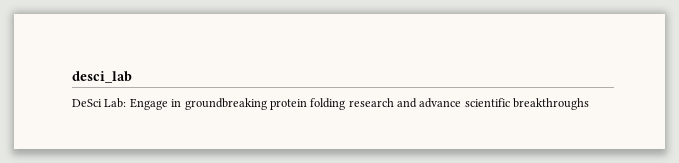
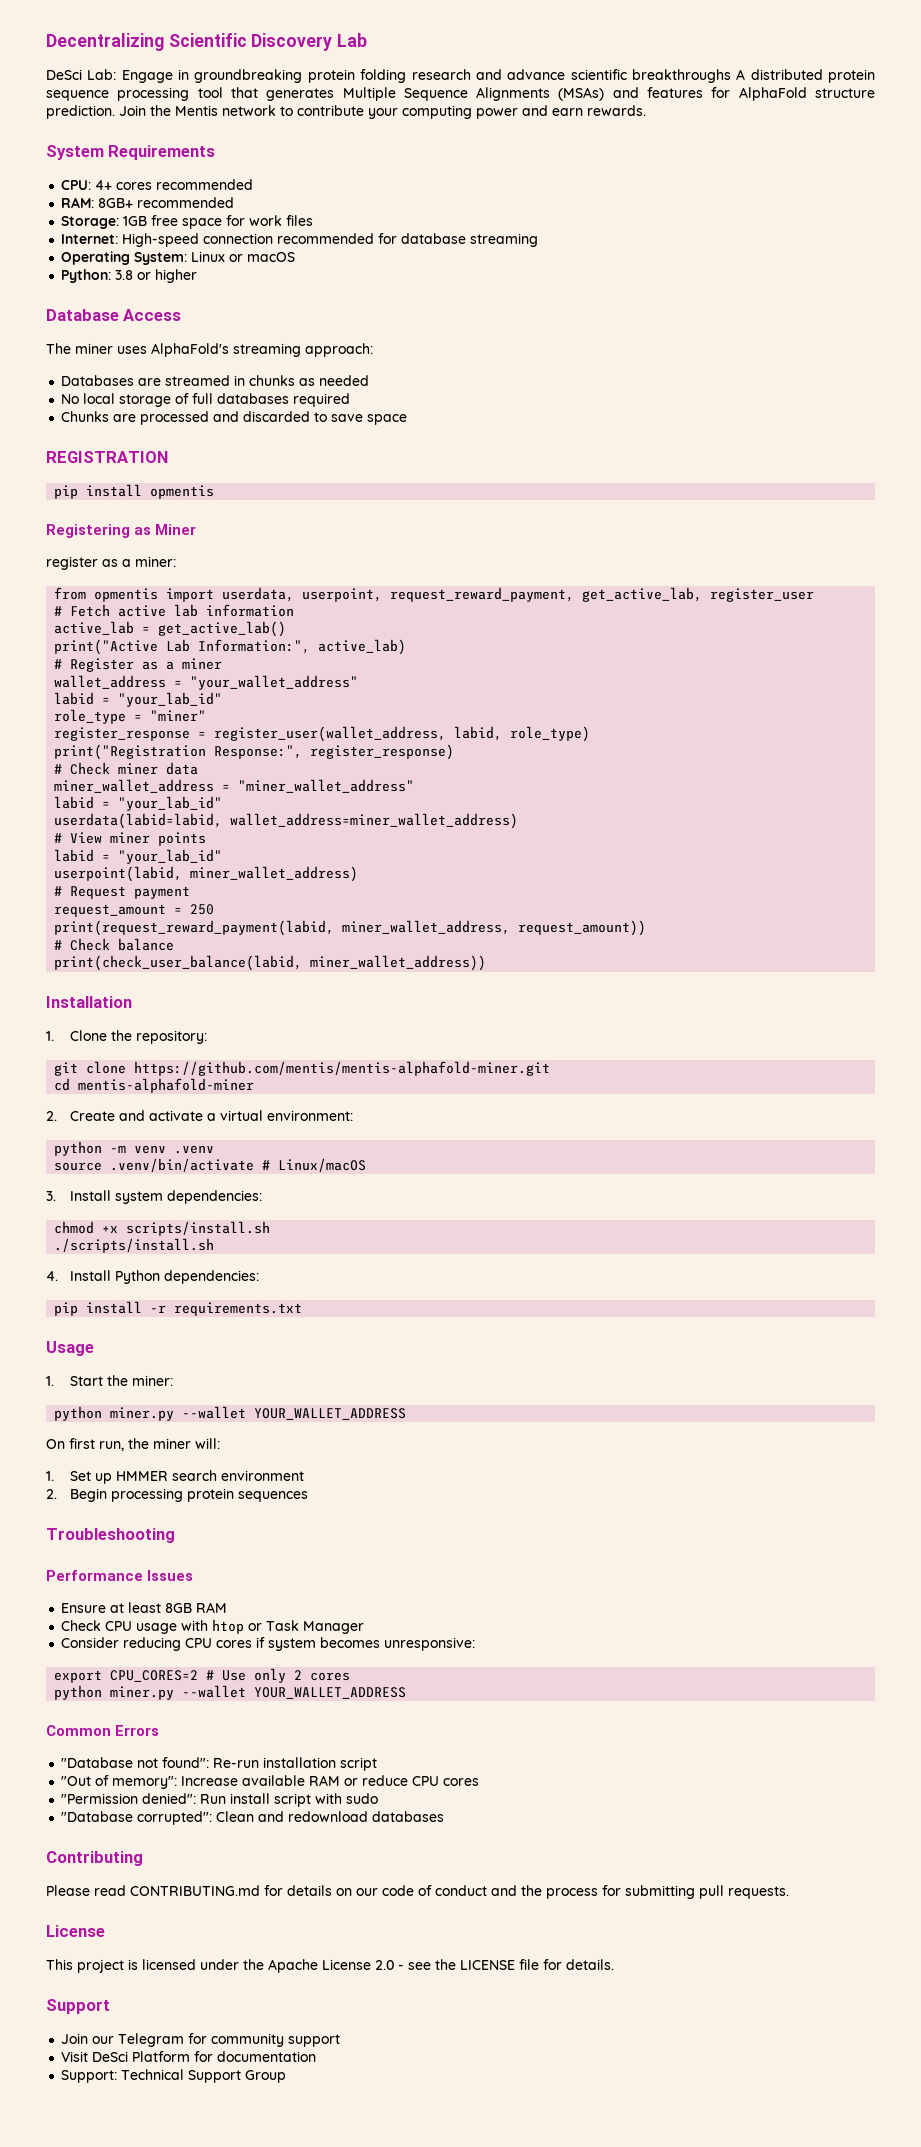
- desci_lab
+ Decentralizing Scientific Discovery Lab
- DeSci Lab: Engage in groundbreaking protein folding research and advance scientific breakthroughs
+ DeSci Lab: Engage in groundbreaking protein folding research and advance scientific breakthroughs A distributed protein sequence processing tool that generates Multiple Sequence Alignments (MSAs) and features for AlphaFold structure prediction. Join the Mentis network to contribute your computing power and earn rewards.
+ System Requirements
+ CPU: 4+ cores recommended
+ RAM: 8GB+ recommended
+ Storage: 1GB free space for work files
+ Internet: High-speed connection recommended for database streaming
+ Operating System: Linux or macOS
+ Python: 3.8 or higher
+ Database Access
+ The miner uses AlphaFold's streaming approach:
+ Databases are streamed in chunks as needed
+ No local storage of full databases required
+ Chunks are processed and discarded to save space
+ REGISTRATION
+ pip install opmentis
+ Registering as Miner
+ register as a miner:
+ from opmentis import userdata, userpoint, request_reward_payment, get_active_lab, register_user
+ # Fetch active lab information
+ active_lab = get_active_lab()
+ print("Active Lab Information:", active_lab)
+ # Register as a miner
+ wallet_address = "your_wallet_address"
+ labid = "your_lab_id"
+ role_type = "miner"
+ register_response = register_user(wallet_address, labid, role_type)
+ print("Registration Response:", register_response)
+ # Check miner data
+ miner_wallet_address = "miner_wallet_address"
+ labid = "your_lab_id"
+ userdata(labid=labid, wallet_address=miner_wallet_address)
+ # View miner points
+ labid = "your_lab_id"
+ userpoint(labid, miner_wallet_address)
+ # Request payment
+ request_amount = 250
+ print(request_reward_payment(labid, miner_wallet_address, request_amount))
+ # Check balance
+ print(check_user_balance(labid, miner_wallet_address))
+ Installation
+ 1. Clone the repository:
+ git clone https://github.com/mentis/mentis-alphafold-miner.git
+ cd mentis-alphafold-miner
+ 2. Create and activate a virtual environment:
+ python -m venv .venv
+ source .venv/bin/activate # Linux/macOS
+ 3. Install system dependencies:
+ chmod +x scripts/install.sh
+ ./scripts/install.sh
+ 4. Install Python dependencies:
+ pip install -r requirements.txt
+ Usage
+ 1. Start the miner:
+ python miner.py --wallet YOUR_WALLET_ADDRESS
+ On first run, the miner will:
+ 1. Set up HMMER search environment
+ 2. Begin processing protein sequences
+ Troubleshooting
+ Performance Issues
+ Ensure at least 8GB RAM
+ Check CPU usage with htop or Task Manager
+ Consider reducing CPU cores if system becomes unresponsive:
+ export CPU_CORES=2 # Use only 2 cores
+ python miner.py --wallet YOUR_WALLET_ADDRESS
+ Common Errors
+ "Database not found": Re-run installation script
+ "Out of memory": Increase available RAM or reduce CPU cores
+ "Permission denied": Run install script with sudo
+ "Database corrupted": Clean and redownload databases
+ Contributing
+ Please read CONTRIBUTING.md for details on our code of conduct and the process for submitting pull requests.
+ License
+ This project is licensed under the Apache License 2.0 - see the LICENSE file for details.
+ Support
+ Join our Telegram for community support
+ Visit DeSci Platform for documentation
+ Support: Technical Support Group

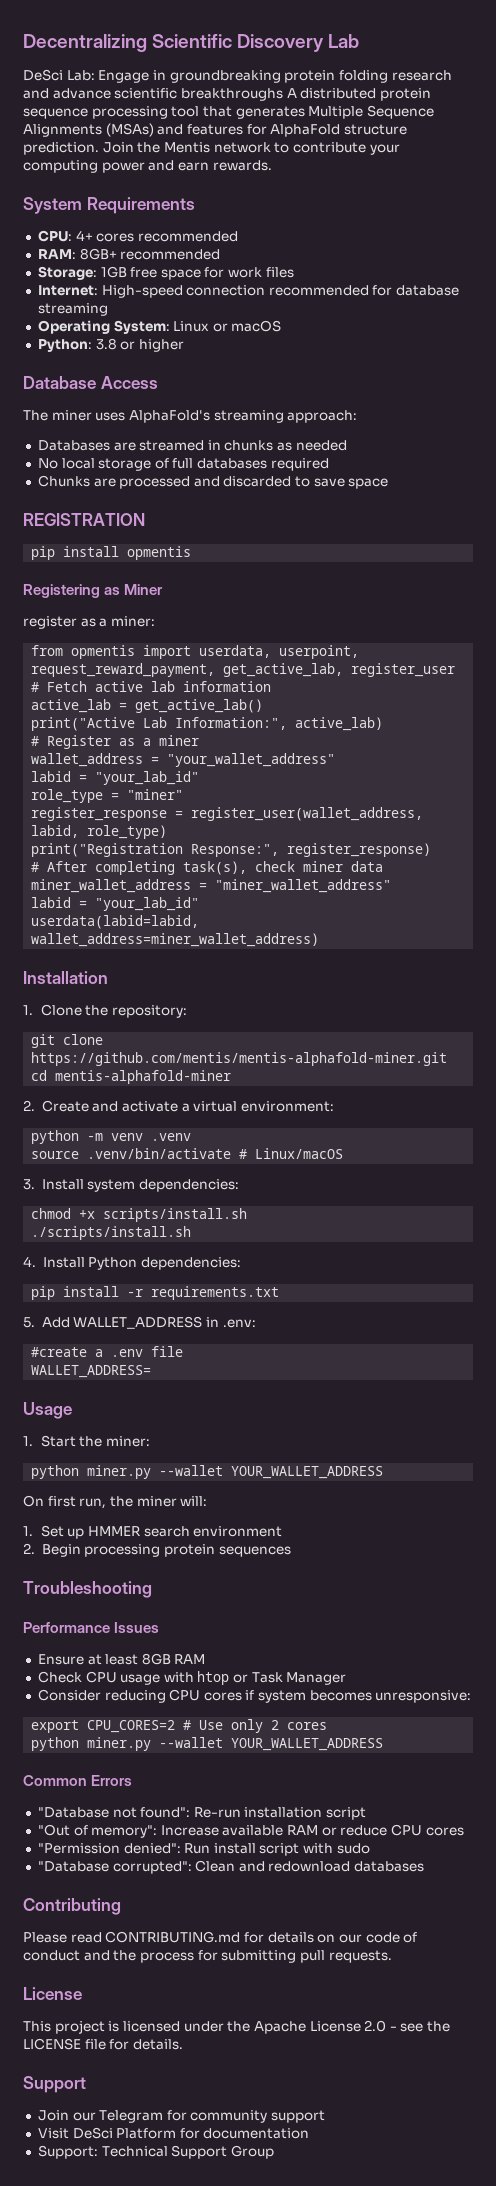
- # Check miner data
+ # After completing task(s), check miner data
- # View miner points
- labid = "your_lab_id"
- userpoint(labid, miner_wallet_address)
- # Request payment
- request_amount = 250
- print(request_reward_payment(labid, miner_wallet_address, request_amount))
- # Check balance
- print(check_user_balance(labid, miner_wallet_address))
+ 5. Add WALLET_ADDRESS in .env:
+ #create a .env file
+ WALLET_ADDRESS=

